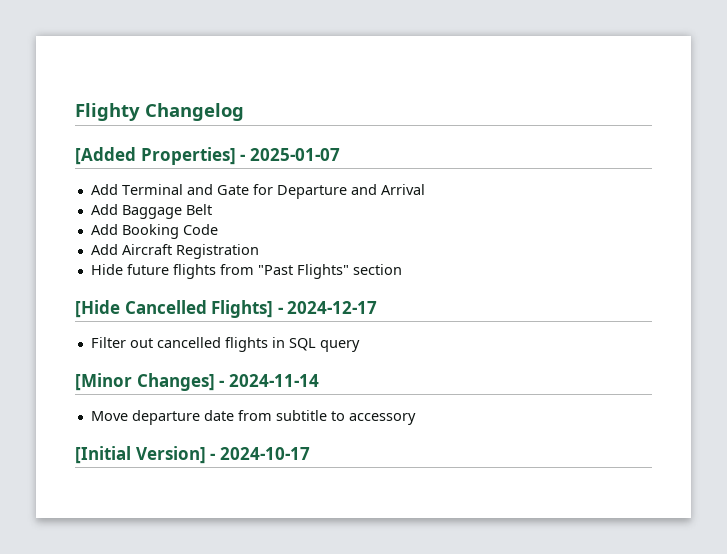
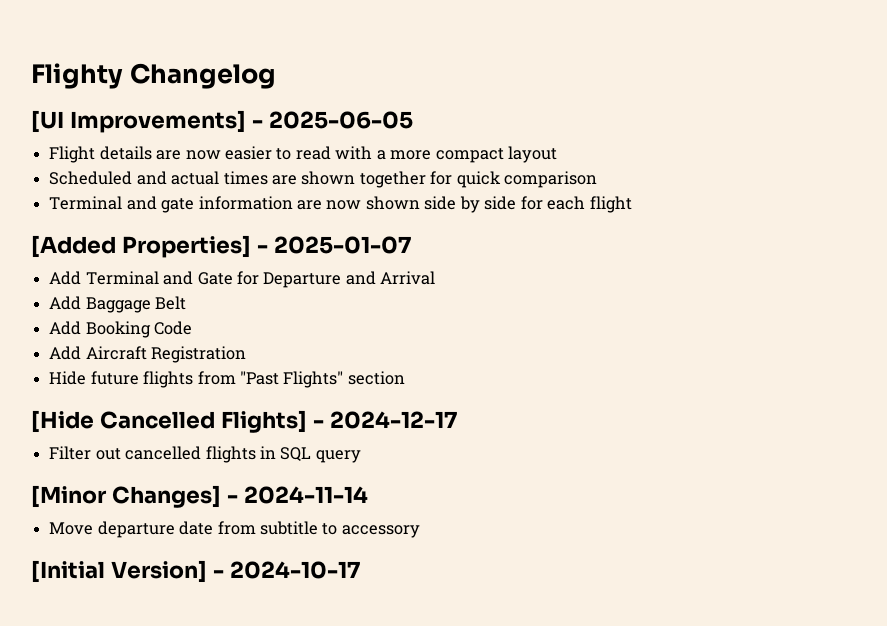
+ [UI Improvements] - 2025-06-05
+ Flight details are now easier to read with a more compact layout
+ Scheduled and actual times are shown together for quick comparison
+ Terminal and gate information are now shown side by side for each flight

